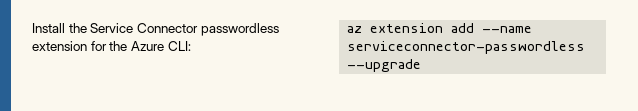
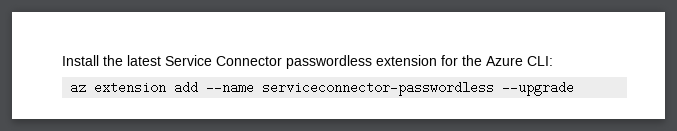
- Install the Service Connector passwordless extension for the Azure CLI:
+ Install the latest Service Connector passwordless extension for the Azure CLI:

